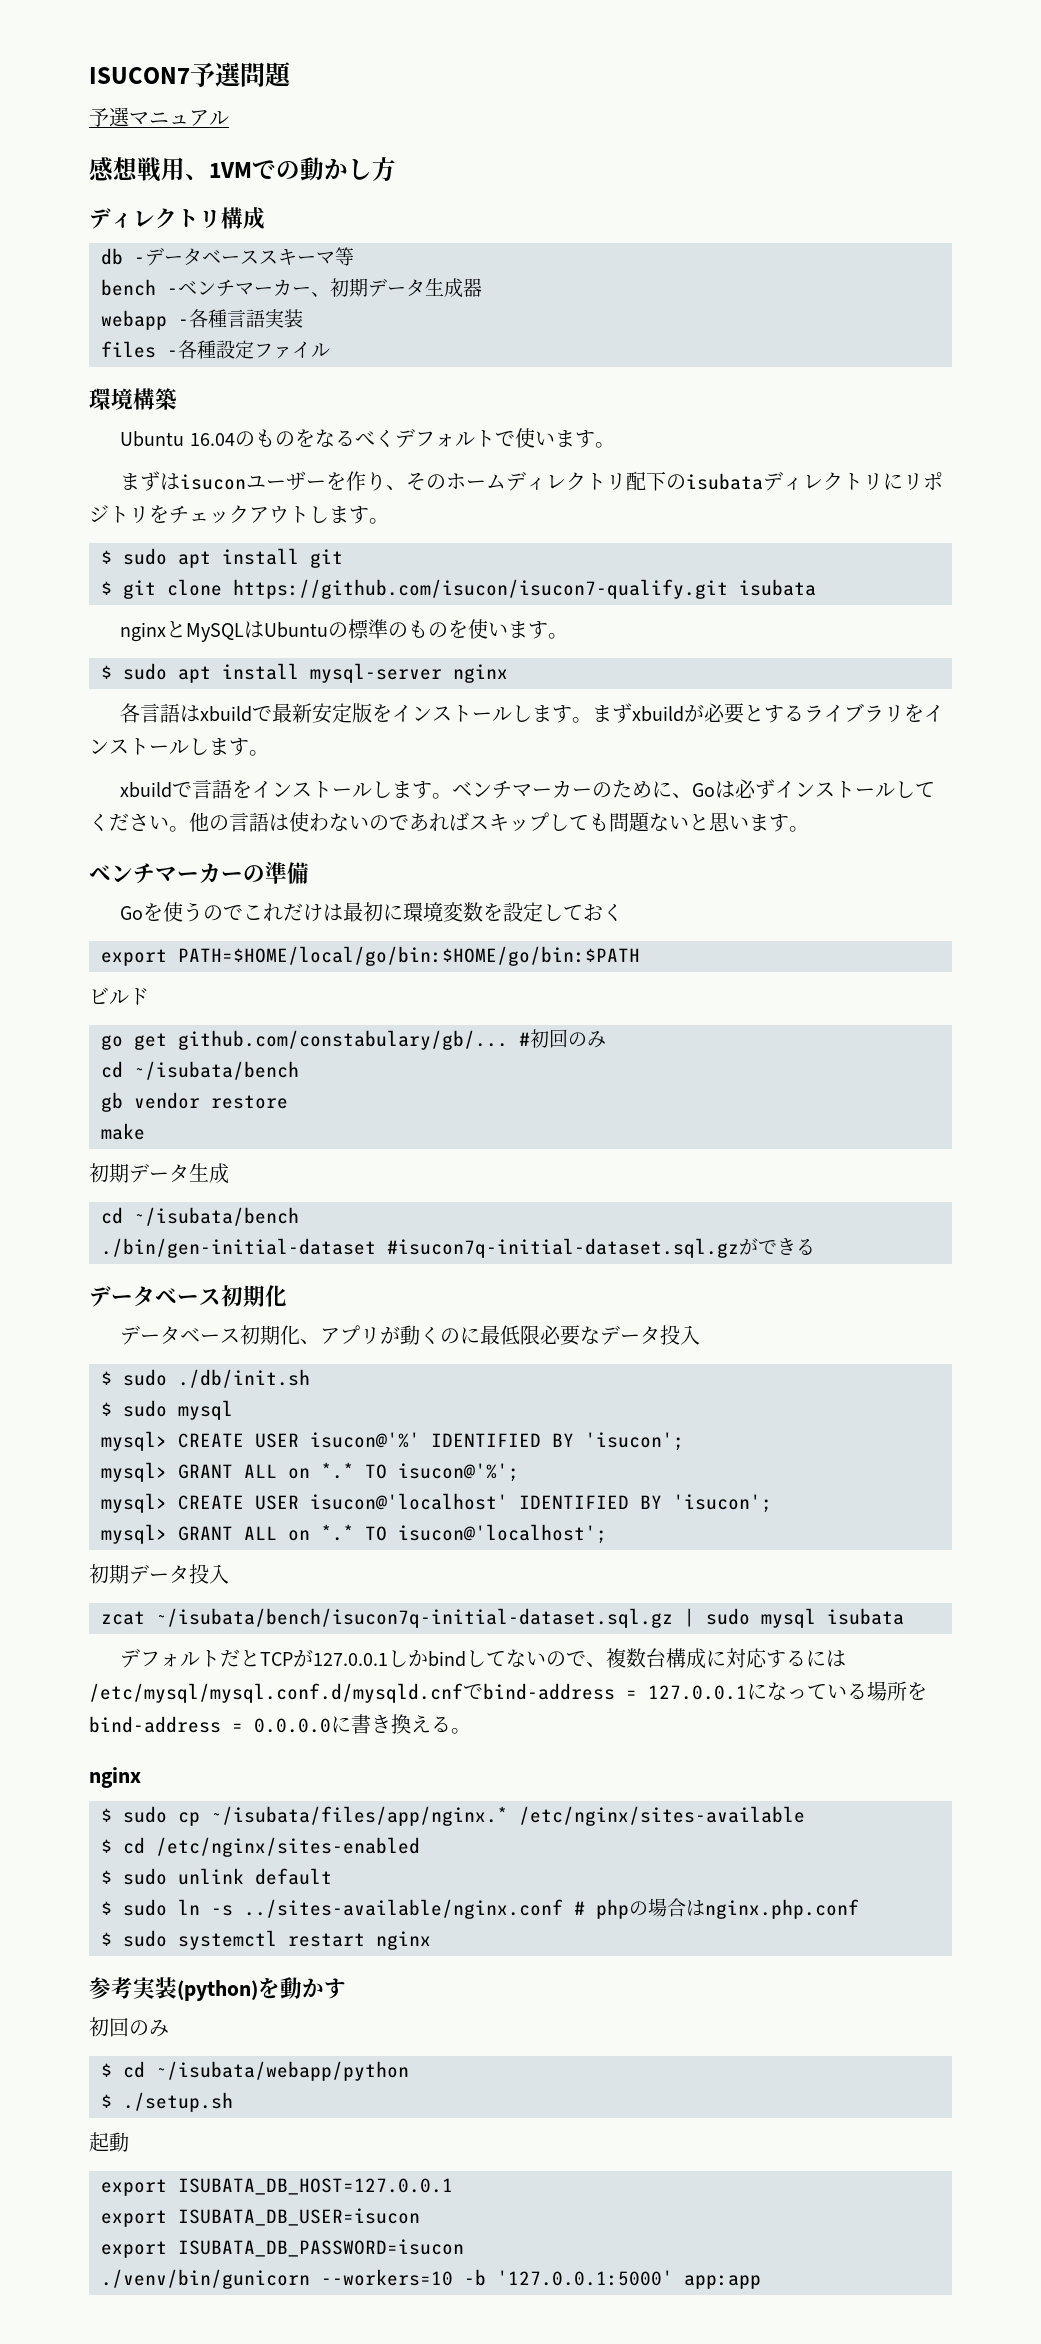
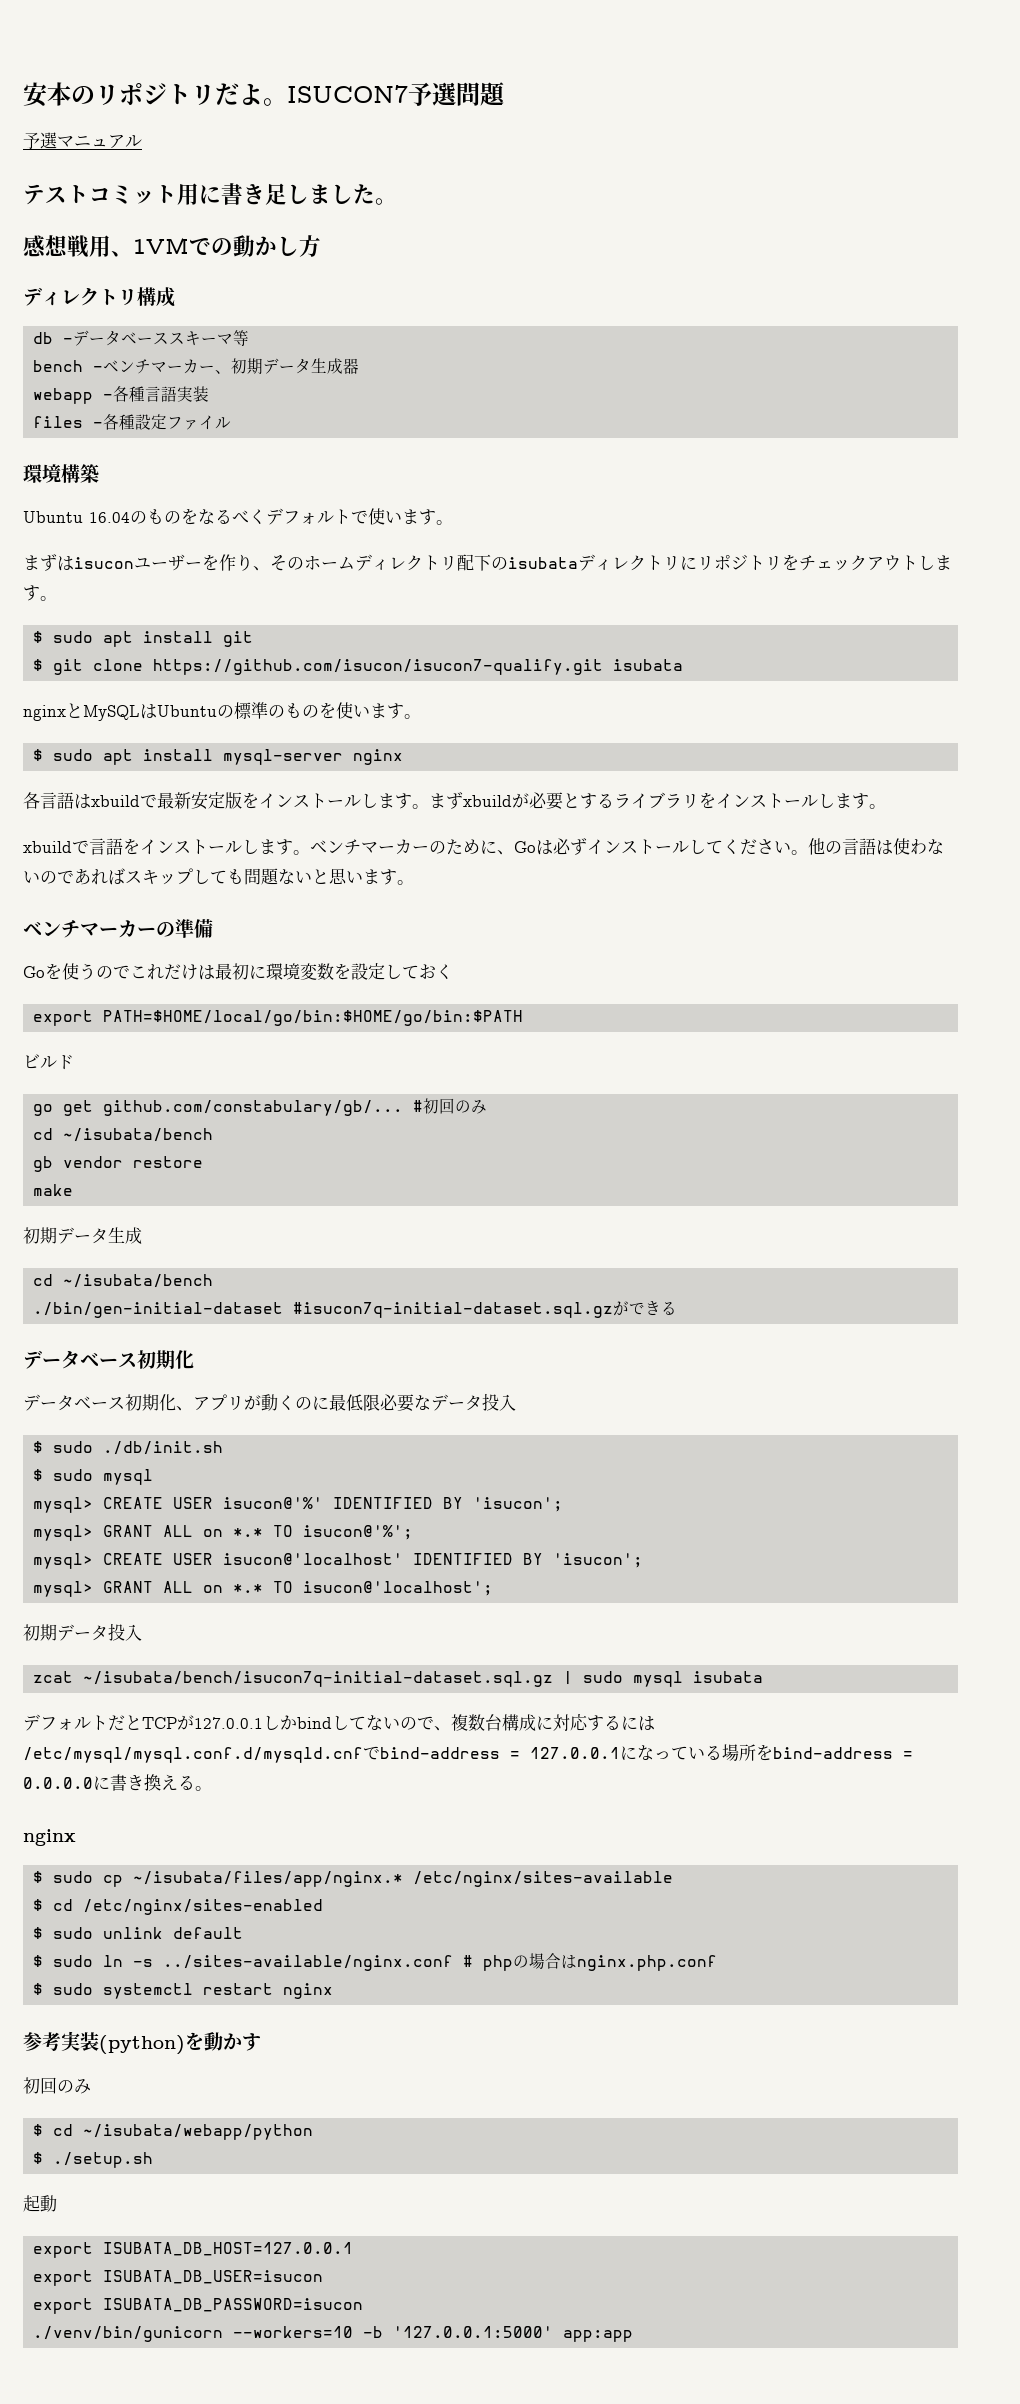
+ 安本のリポジトリだよ。
+ テストコミット用に書き足しました。

